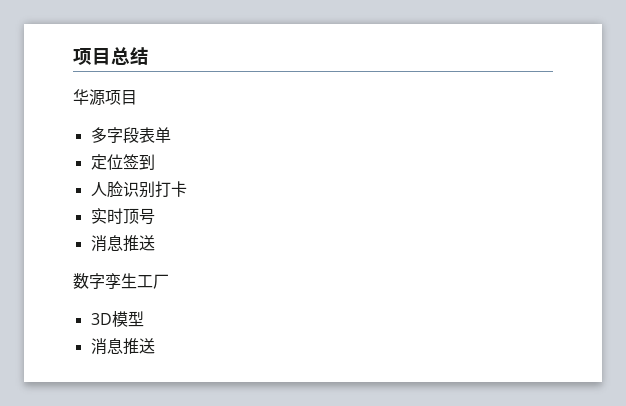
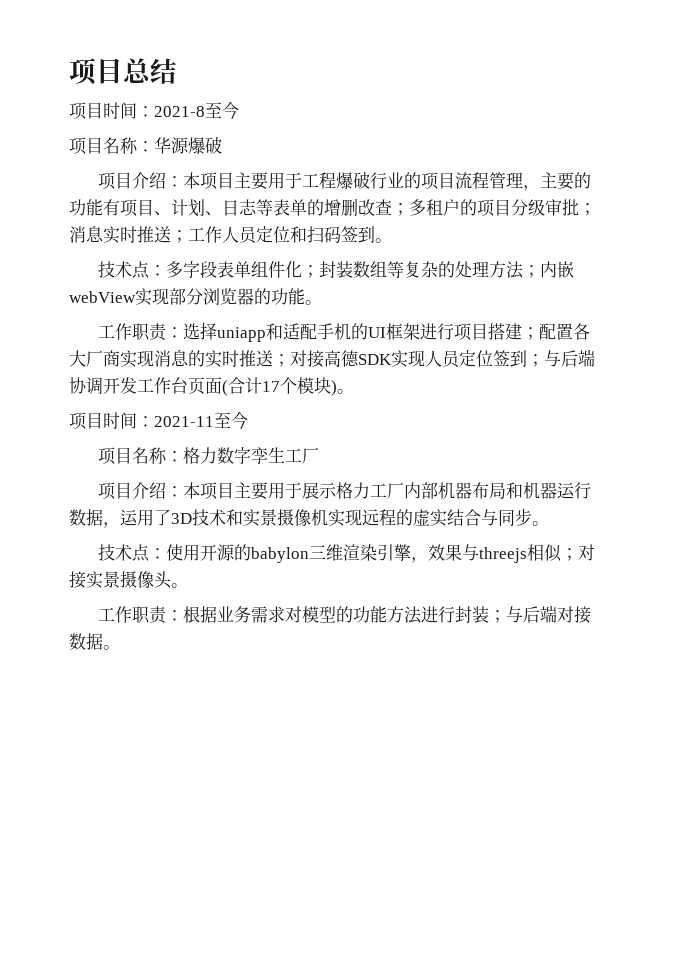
- 华源项目
- 多字段表单
- 定位签到
- 人脸识别打卡
- 实时顶号
- 消息推送
- 数字孪生工厂
- 3D模型
- 消息推送
+ 项目时间：2021-8至今
+ 项目名称：华源爆破
+ 项目介绍：本项目主要用于工程爆破行业的项目流程管理，主要的功能有项目、计划、日志等表单的增删改查；多租户的项目分级审批；消息实时推送；工作人员定位和扫码签到。
+ 技术点：多字段表单组件化；封装数组等复杂的处理方法；内嵌webView实现部分浏览器的功能。
+ 工作职责：选择uniapp和适配手机的UI框架进行项目搭建；配置各大厂商实现消息的实时推送；对接高德SDK实现人员定位签到；与后端协调开发工作台页面(合计17个模块)。
+ 项目时间：2021-11至今
+ 项目名称：格力数字孪生工厂
+ 项目介绍：本项目主要用于展示格力工厂内部机器布局和机器运行数据，运用了3D技术和实景摄像机实现远程的虚实结合与同步。
+ 技术点：使用开源的babylon三维渲染引擎，效果与threejs相似；对接实景摄像头。
+ 工作职责：根据业务需求对模型的功能方法进行封装；与后端对接数据。

